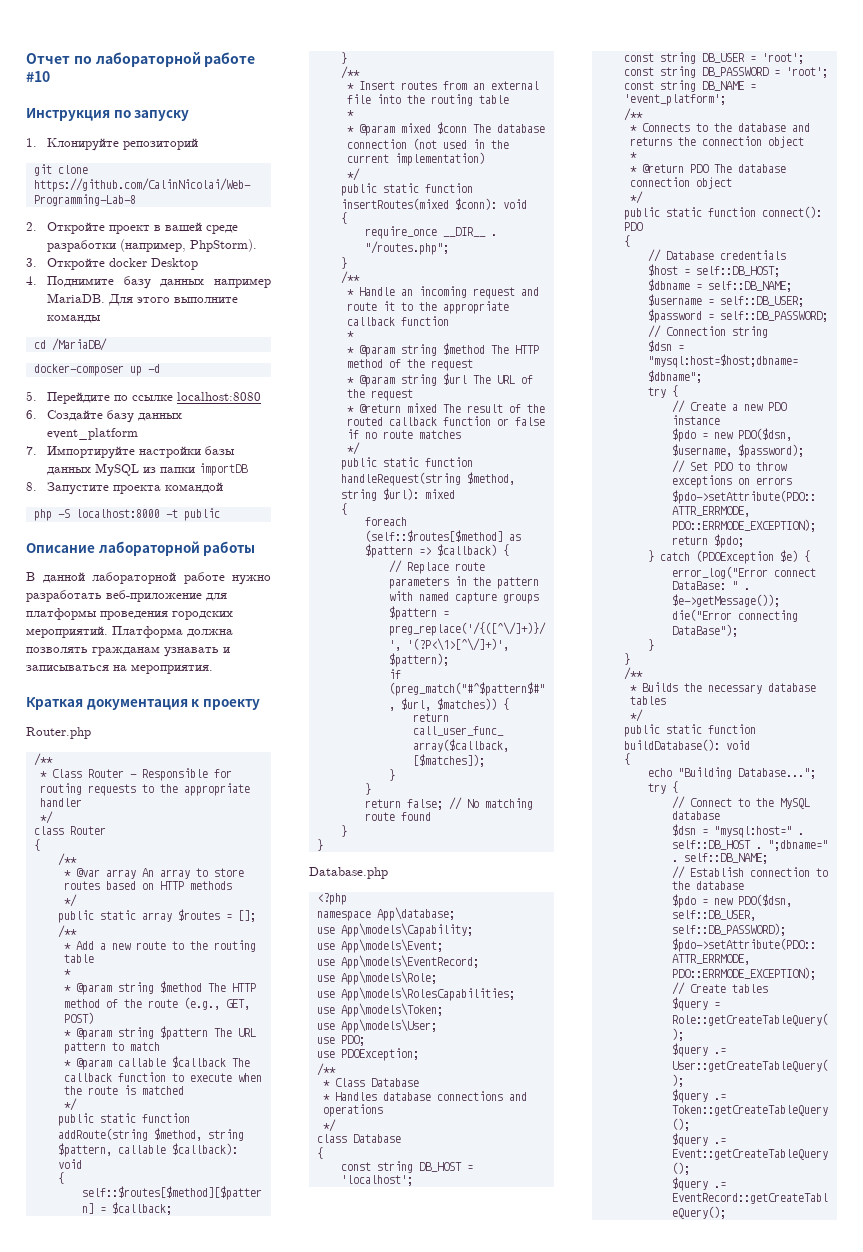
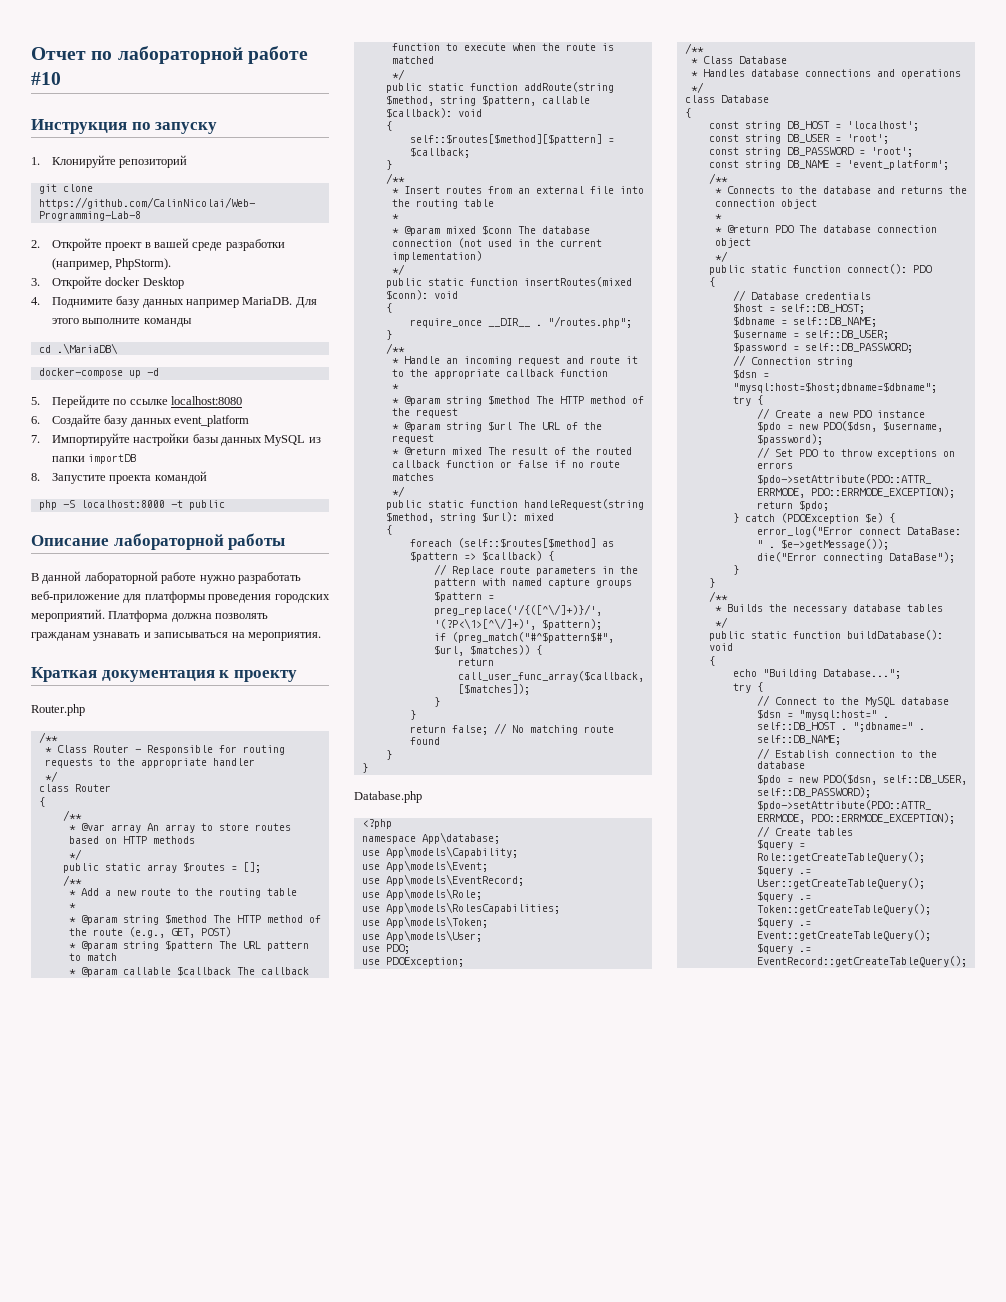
- cd /MariaDB/
- docker-composer up -d
+ cd .\MariaDB\
+ docker-compose up -d

